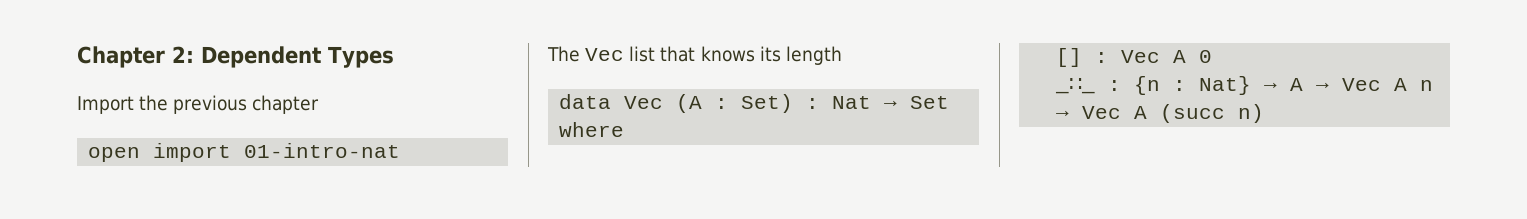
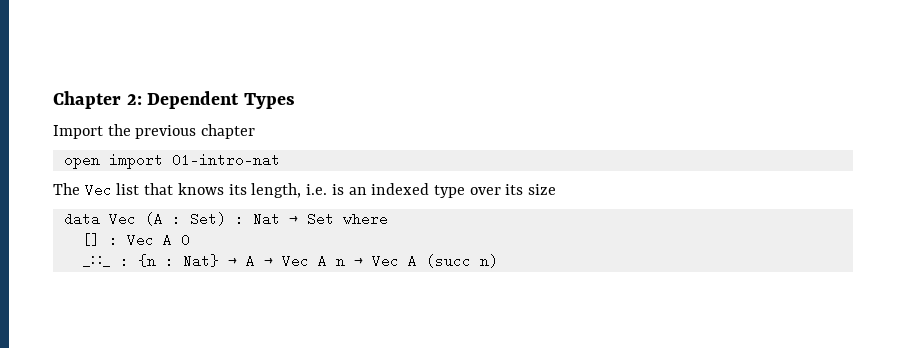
- The Vec list that knows its length
+ The Vec list that knows its length, i.e. is an indexed type over its size

